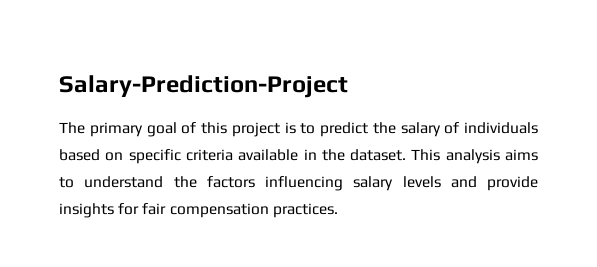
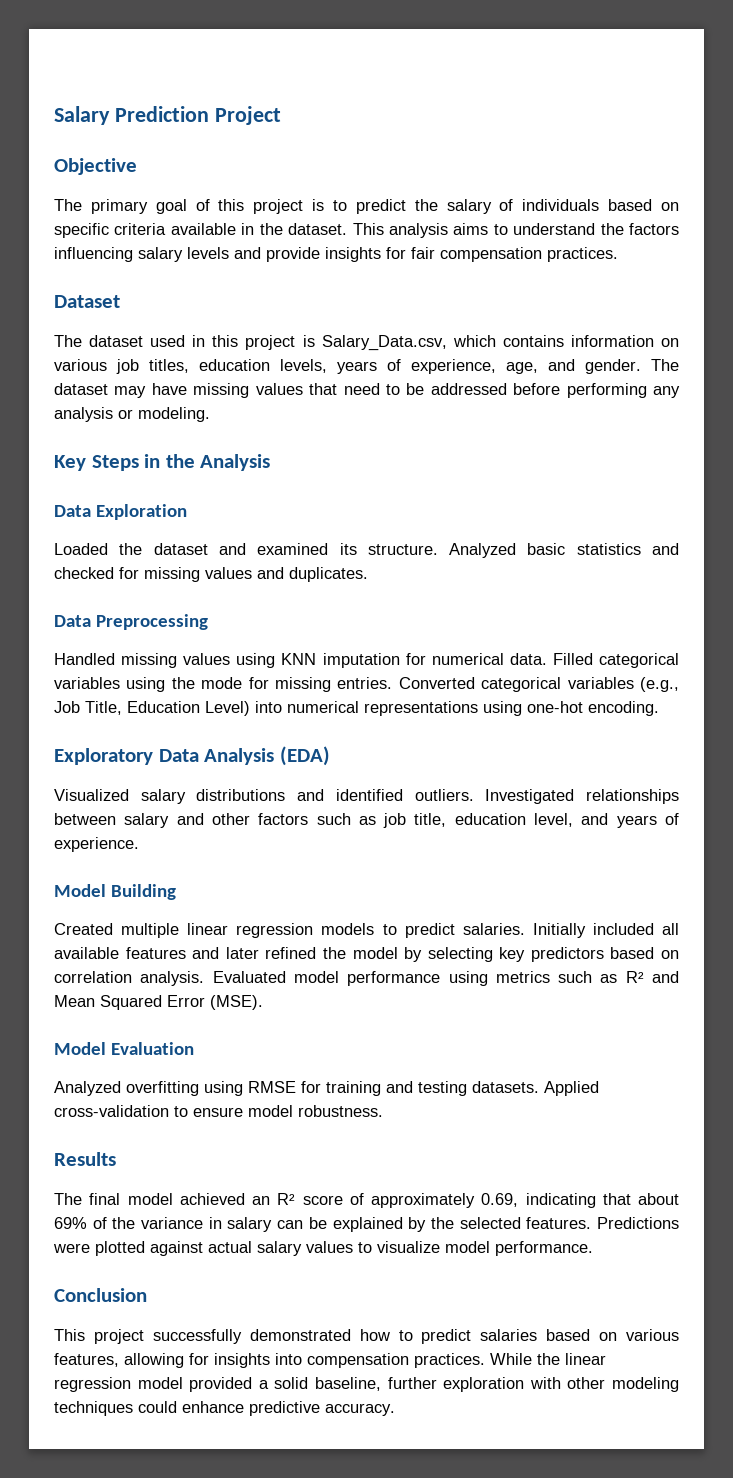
- Salary-Prediction-Project
+ Salary Prediction Project
+ Objective
+ Dataset
+ The dataset used in this project is Salary_Data.csv, which contains information on various job titles, education levels, years of experience, age, and gender. The dataset may have missing values that need to be addressed before performing any analysis or modeling.
+ Key Steps in the Analysis
+ Data Exploration
+ Loaded the dataset and examined its structure. Analyzed basic statistics and checked for missing values and duplicates.
+ Data Preprocessing
+ Handled missing values using KNN imputation for numerical data. Filled categorical variables using the mode for missing entries. Converted categorical variables (e.g., Job Title, Education Level) into numerical representations using one-hot encoding.
+ Exploratory Data Analysis (EDA)
+ Visualized salary distributions and identified outliers. Investigated relationships between salary and other factors such as job title, education level, and years of experience.
+ Model Building
+ Created multiple linear regression models to predict salaries. Initially included all available features and later refined the model by selecting key predictors based on correlation analysis. Evaluated model performance using metrics such as R² and Mean Squared Error (MSE).
+ Model Evaluation
+ Analyzed overfitting using RMSE for training and testing datasets. Applied cross-validation to ensure model robustness.
+ Results
+ The final model achieved an R² score of approximately 0.69, indicating that about 69% of the variance in salary can be explained by the selected features. Predictions were plotted against actual salary values to visualize model performance.
+ Conclusion
+ This project successfully demonstrated how to predict salaries based on various features, allowing for insights into compensation practices. While the linear regression model provided a solid baseline, further exploration with other modeling techniques could enhance predictive accuracy.

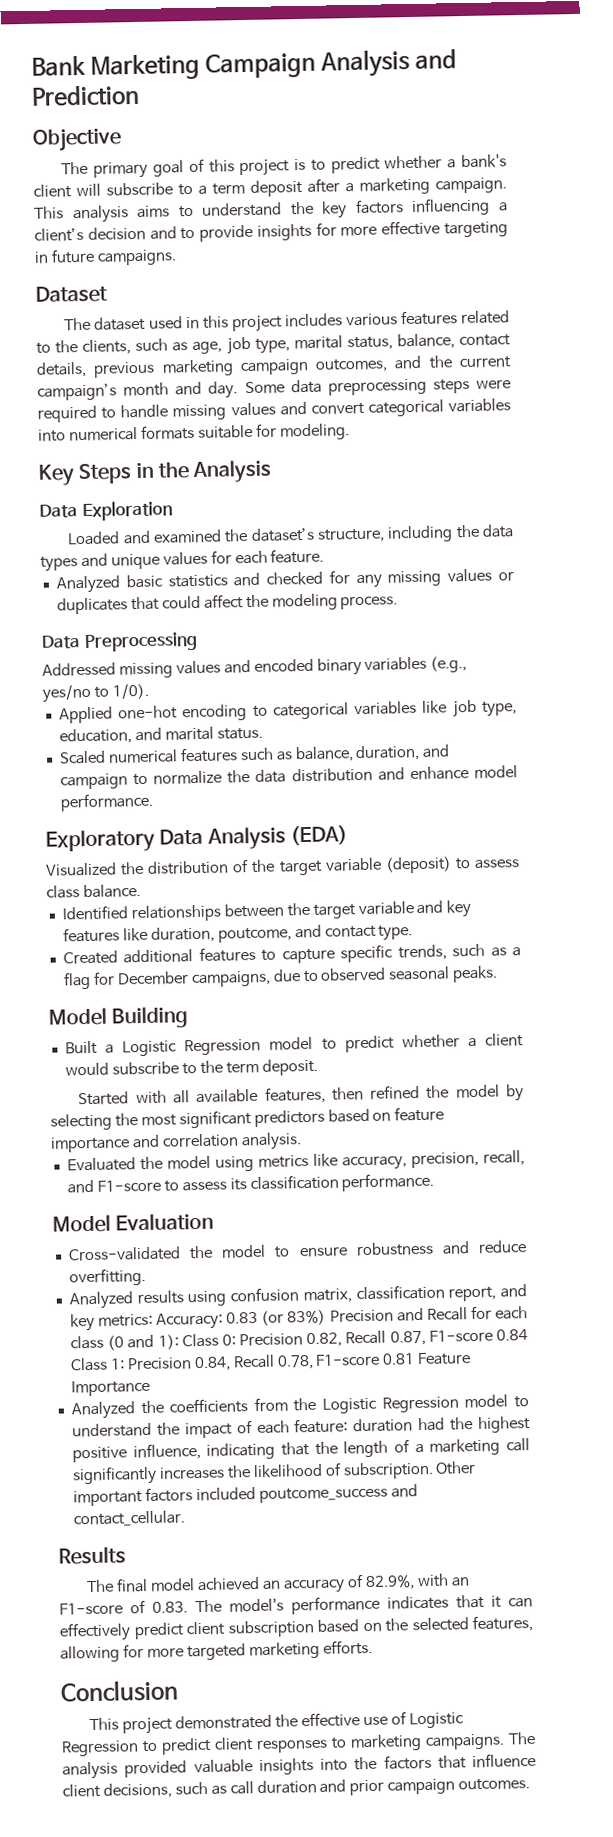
- Salary Prediction Project
+ Bank Marketing Campaign Analysis and Prediction
- The primary goal of this project is to predict the salary of individuals based on specific criteria available in the dataset.
+ The primary goal of this project is to predict whether a bank's client will subscribe to a term deposit after a marketing campaign.
- This analysis aims to understand the factors influencing salary levels and provide insights for fair compensation practices.
+ This analysis aims to understand the key factors influencing a client’s decision and to provide insights for more effective targeting in future campaigns.
- The dataset used in this project is Salary_Data.csv, which contains information on various job titles, education levels, years of experience, age, and gender. The dataset may have missing values that need to be addressed before performing any analysis or modeling.
+ The dataset used in this project includes various features related to the clients, such as age, job type, marital status, balance, contact details, previous marketing campaign outcomes, and the current campaign’s month and day. Some data preprocessing steps were required to handle missing values and convert categorical variables into numerical formats suitable for modeling.
- Loaded the dataset and examined its structure. Analyzed basic statistics and checked for missing values and duplicates.
+ Loaded and examined the dataset’s structure, including the data types and unique values for each feature.
+ Analyzed basic statistics and checked for any missing values or duplicates that could affect the modeling process.
- Handled missing values using KNN imputation for numerical data. Filled categorical variables using the mode for missing entries. Converted categorical variables (e.g., Job Title, Education Level) into numerical representations using one-hot encoding.
+ Addressed missing values and encoded binary variables (e.g., yes/no to 1/0).
+ Applied one-hot encoding to categorical variables like job type, education, and marital status.
+ Scaled numerical features such as balance, duration, and campaign to normalize the data distribution and enhance model performance.
- Visualized salary distributions and identified outliers. Investigated relationships between salary and other factors such as job title, education level, and years of experience.
+ Visualized the distribution of the target variable (deposit) to assess class balance.
+ Identified relationships between the target variable and key features like duration, poutcome, and contact type.
+ Created additional features to capture specific trends, such as a flag for December campaigns, due to observed seasonal peaks.
  Model Building
- Created multiple linear regression models to predict salaries. Initially included all available features and later refined the model by selecting key predictors based on correlation analysis. Evaluated model performance using metrics such as R² and Mean Squared Error (MSE).
+ Built a Logistic Regression model to predict whether a client would subscribe to the term deposit.
+ Started with all available features, then refined the model by selecting the most significant predictors based on feature importance and correlation analysis.
+ Evaluated the model using metrics like accuracy, precision, recall, and F1-score to assess its classification performance.
  Model Evaluation
- Analyzed overfitting using RMSE for training and testing datasets. Applied cross-validation to ensure model robustness.
+ Cross-validated the model to ensure robustness and reduce overfitting.
+ Analyzed results using confusion matrix, classification report, and key metrics: Accuracy: 0.83 (or 83%) Precision and Recall for each class (0 and 1): Class 0: Precision 0.82, Recall 0.87, F1-score 0.84 Class 1: Precision 0.84, Recall 0.78, F1-score 0.81 Feature Importance
+ Analyzed the coefficients from the Logistic Regression model to understand the impact of each feature: duration had the highest positive influence, indicating that the length of a marketing call significantly increases the likelihood of subscription. Other important factors included poutcome_success and contact_cellular.
- The final model achieved an R² score of approximately 0.69, indicating that about 69% of the variance in salary can be explained by the selected features. Predictions were plotted against actual salary values to visualize model performance.
+ The final model achieved an accuracy of 82.9%, with an F1-score of 0.83. The model's performance indicates that it can effectively predict client subscription based on the selected features, allowing for more targeted marketing efforts.
  Conclusion
- This project successfully demonstrated how to predict salaries based on various features, allowing for insights into compensation practices. While the linear regression model provided a solid baseline, further exploration with other modeling techniques could enhance predictive accuracy.
+ This project demonstrated the effective use of Logistic Regression to predict client responses to marketing campaigns. The analysis provided valuable insights into the factors that influence client decisions, such as call duration and prior campaign outcomes.

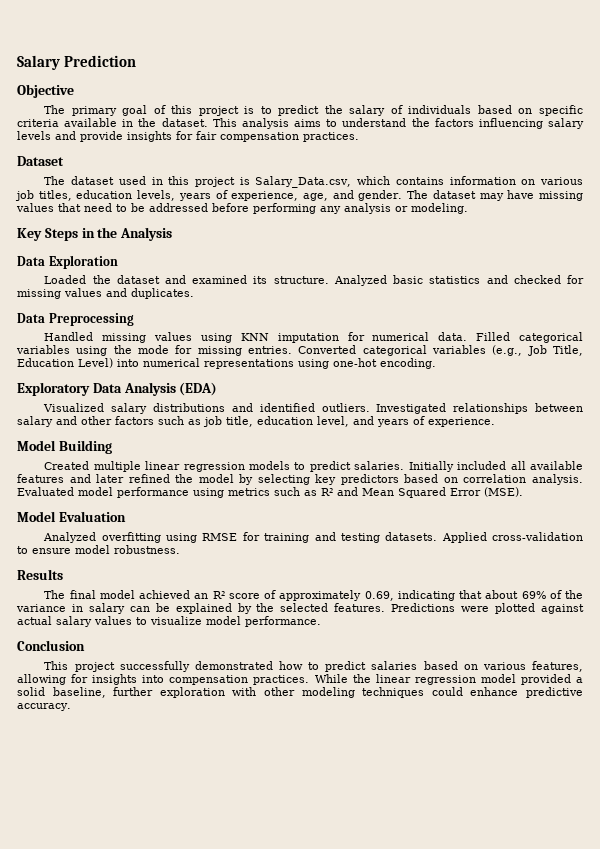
- Bank Marketing Campaign Analysis and Prediction
+ Salary Prediction
- The primary goal of this project is to predict whether a bank's client will subscribe to a term deposit after a marketing campaign.
+ The primary goal of this project is to predict the salary of individuals based on specific criteria available in the dataset.
- This analysis aims to understand the key factors influencing a client’s decision and to provide insights for more effective targeting in future campaigns.
+ This analysis aims to understand the factors influencing salary levels and provide insights for fair compensation practices.
- The dataset used in this project includes various features related to the clients, such as age, job type, marital status, balance, contact details, previous marketing campaign outcomes, and the current campaign’s month and day. Some data preprocessing steps were required to handle missing values and convert categorical variables into numerical formats suitable for modeling.
+ The dataset used in this project is Salary_Data.csv, which contains information on various job titles, education levels, years of experience, age, and gender. The dataset may have missing values that need to be addressed before performing any analysis or modeling.
- Loaded and examined the dataset’s structure, including the data types and unique values for each feature.
- Analyzed basic statistics and checked for any missing values or duplicates that could affect the modeling process.
+ Loaded the dataset and examined its structure. Analyzed basic statistics and checked for missing values and duplicates.
- Addressed missing values and encoded binary variables (e.g., yes/no to 1/0).
- Applied one-hot encoding to categorical variables like job type, education, and marital status.
- Scaled numerical features such as balance, duration, and campaign to normalize the data distribution and enhance model performance.
+ Handled missing values using KNN imputation for numerical data. Filled categorical variables using the mode for missing entries. Converted categorical variables (e.g., Job Title, Education Level) into numerical representations using one-hot encoding.
- Visualized the distribution of the target variable (deposit) to assess class balance.
- Identified relationships between the target variable and key features like duration, poutcome, and contact type.
- Created additional features to capture specific trends, such as a flag for December campaigns, due to observed seasonal peaks.
+ Visualized salary distributions and identified outliers. Investigated relationships between salary and other factors such as job title, education level, and years of experience.
  Model Building
- Built a Logistic Regression model to predict whether a client would subscribe to the term deposit.
- Started with all available features, then refined the model by selecting the most significant predictors based on feature importance and correlation analysis.
- Evaluated the model using metrics like accuracy, precision, recall, and F1-score to assess its classification performance.
+ Created multiple linear regression models to predict salaries. Initially included all available features and later refined the model by selecting key predictors based on correlation analysis. Evaluated model performance using metrics such as R² and Mean Squared Error (MSE).
  Model Evaluation
- Cross-validated the model to ensure robustness and reduce overfitting.
- Analyzed results using confusion matrix, classification report, and key metrics: Accuracy: 0.83 (or 83%) Precision and Recall for each class (0 and 1): Class 0: Precision 0.82, Recall 0.87, F1-score 0.84 Class 1: Precision 0.84, Recall 0.78, F1-score 0.81 Feature Importance
- Analyzed the coefficients from the Logistic Regression model to understand the impact of each feature: duration had the highest positive influence, indicating that the length of a marketing call significantly increases the likelihood of subscription. Other important factors included poutcome_success and contact_cellular.
+ Analyzed overfitting using RMSE for training and testing datasets. Applied cross-validation to ensure model robustness.
- The final model achieved an accuracy of 82.9%, with an F1-score of 0.83. The model's performance indicates that it can effectively predict client subscription based on the selected features, allowing for more targeted marketing efforts.
+ The final model achieved an R² score of approximately 0.69, indicating that about 69% of the variance in salary can be explained by the selected features. Predictions were plotted against actual salary values to visualize model performance.
  Conclusion
- This project demonstrated the effective use of Logistic Regression to predict client responses to marketing campaigns. The analysis provided valuable insights into the factors that influence client decisions, such as call duration and prior campaign outcomes.
+ This project successfully demonstrated how to predict salaries based on various features, allowing for insights into compensation practices. While the linear regression model provided a solid baseline, further exploration with other modeling techniques could enhance predictive accuracy.

